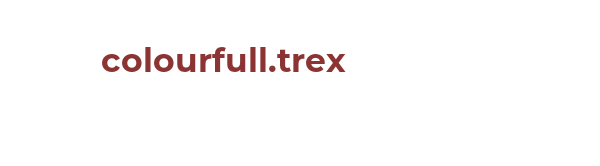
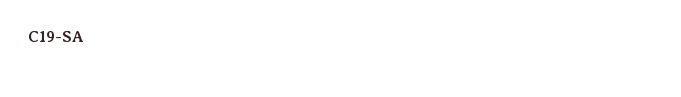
- colourfull.trex
+ C19-SA

